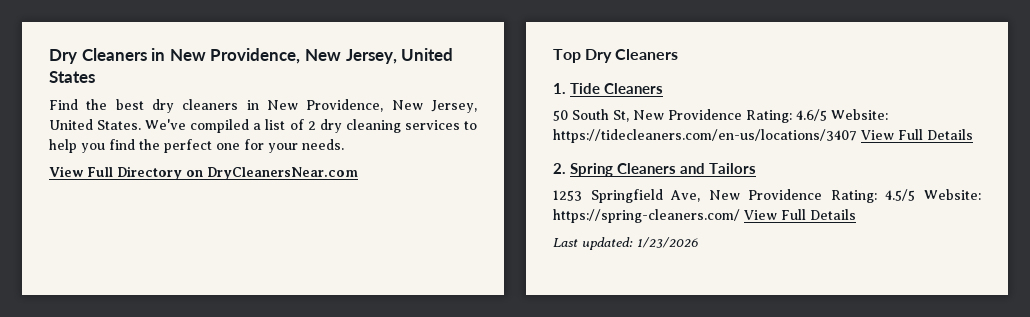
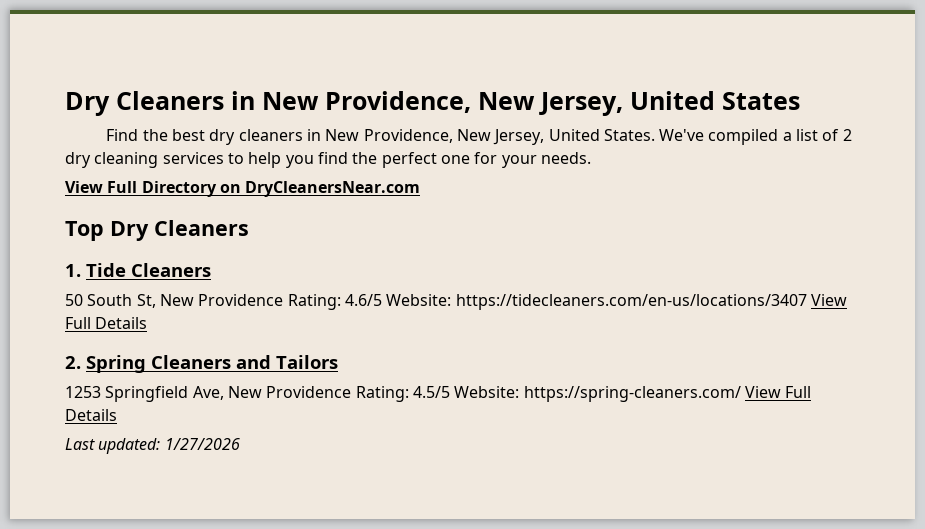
- Last updated: 1/23/2026
+ Last updated: 1/27/2026

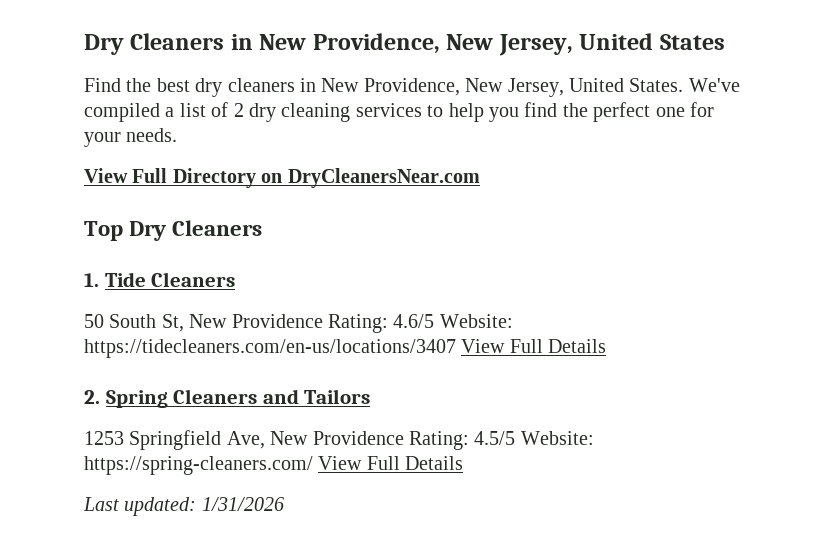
- Last updated: 1/27/2026
+ Last updated: 1/31/2026

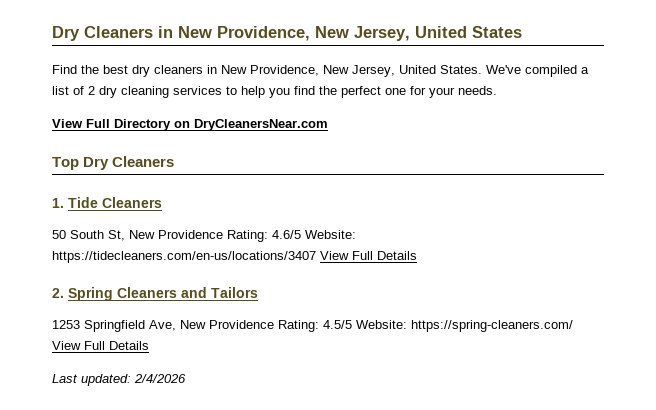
- Last updated: 1/31/2026
+ Last updated: 2/4/2026

